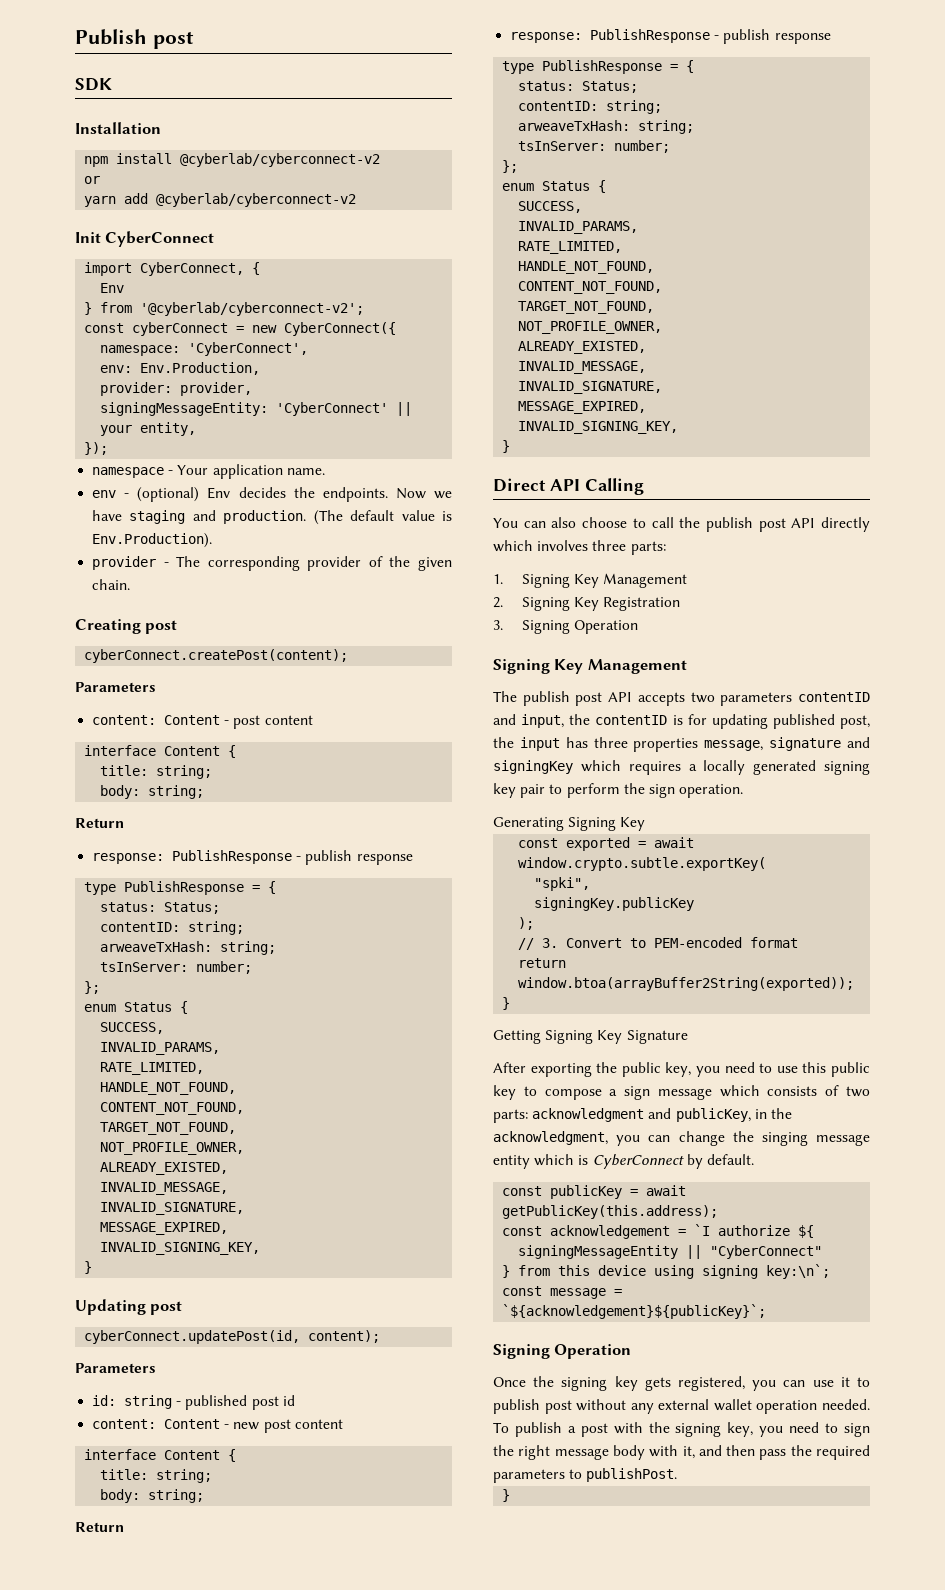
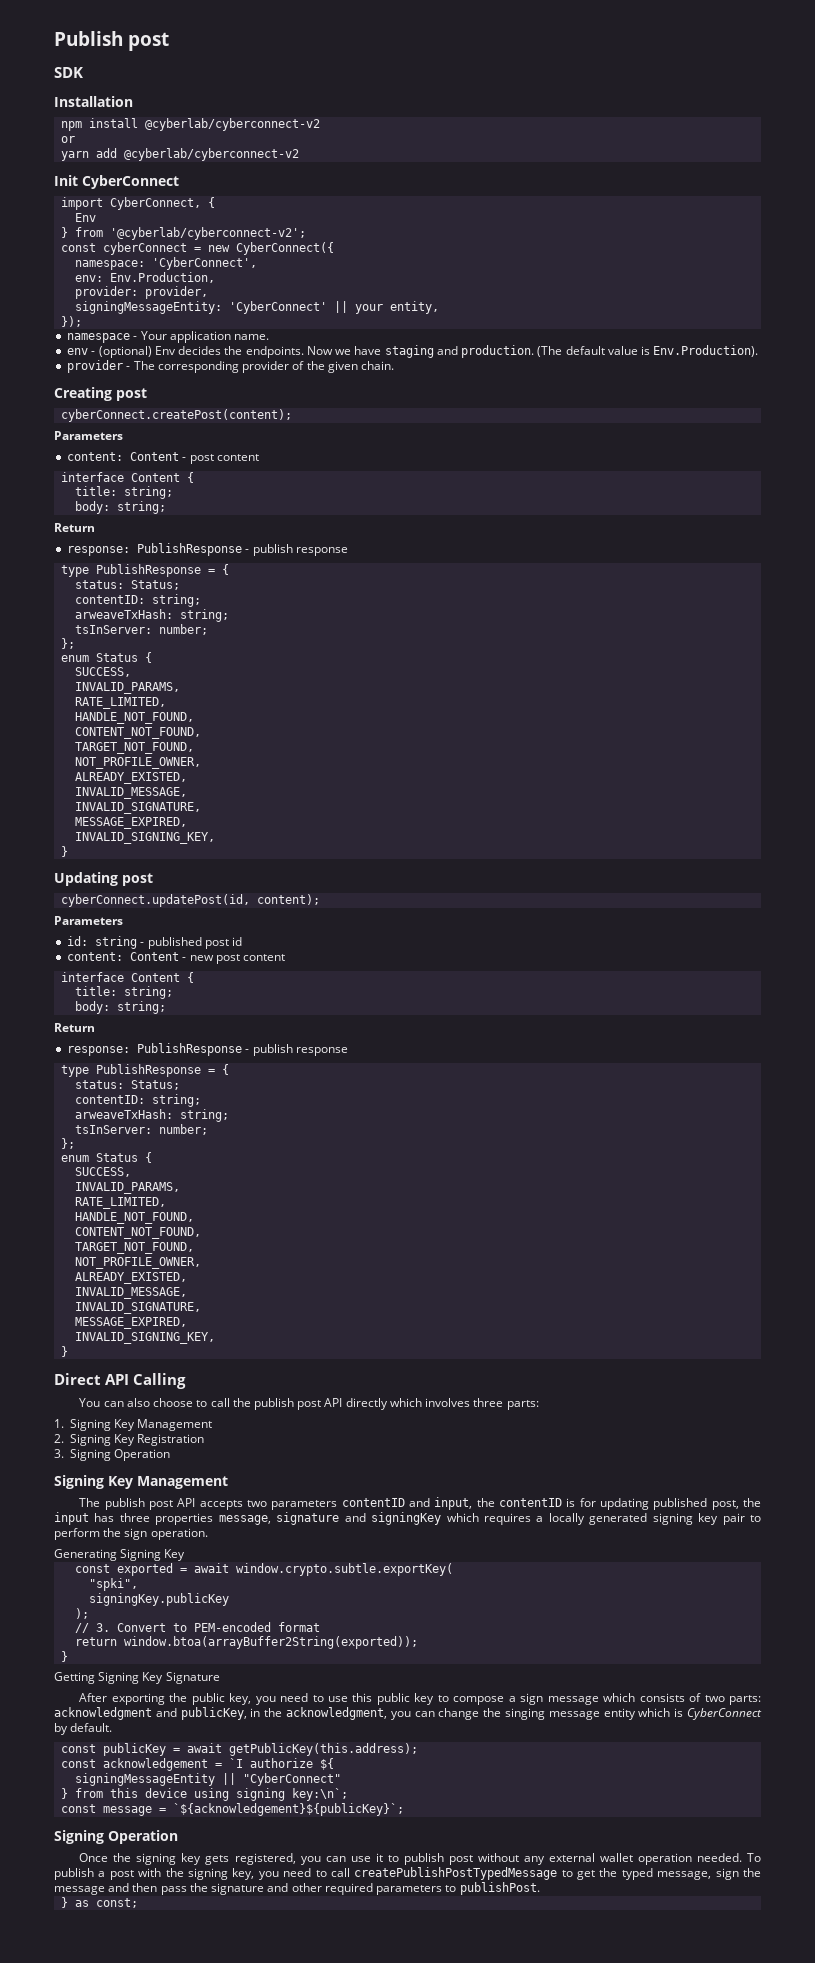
- To publish a post with the signing key, you need to sign the right message body with it, and then pass the required parameters to publishPost.
- }
+ To publish a post with the signing key, you need to call createPublishPostTypedMessage to get the typed message, sign the message and then pass the signature and other required parameters to publishPost.
+ } as const;

